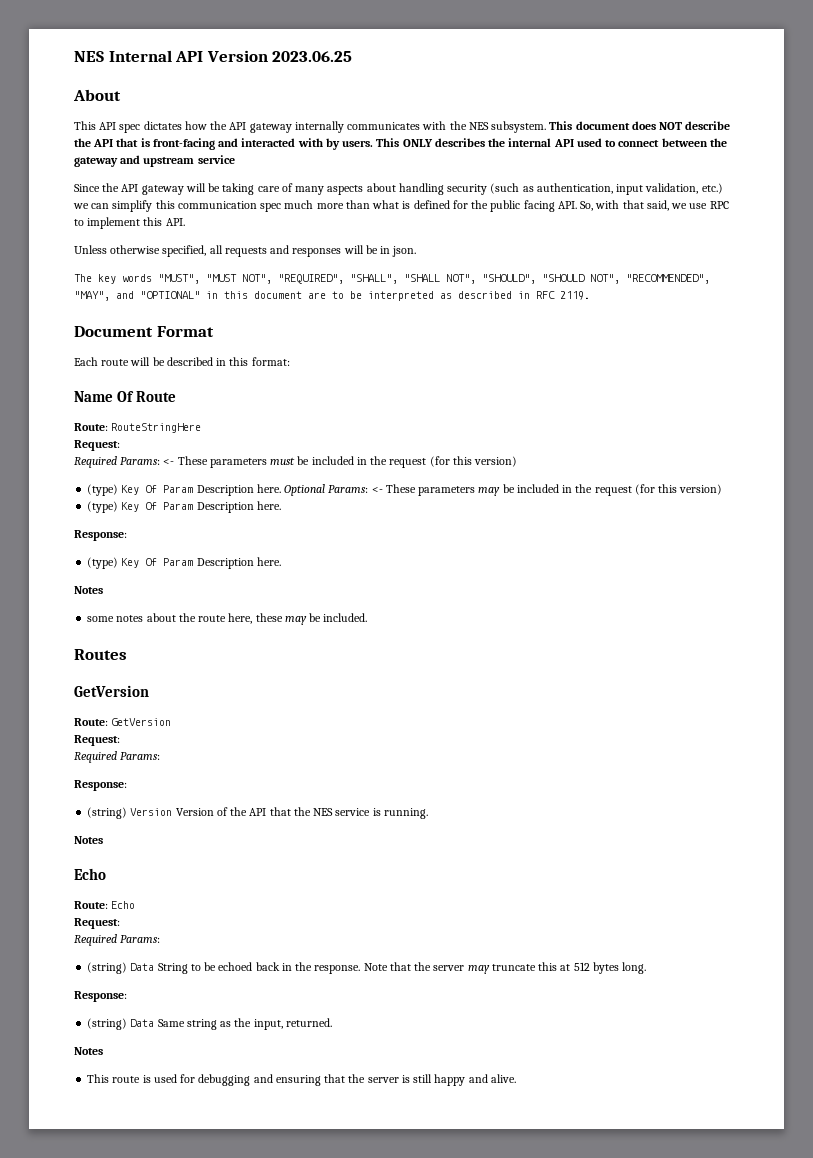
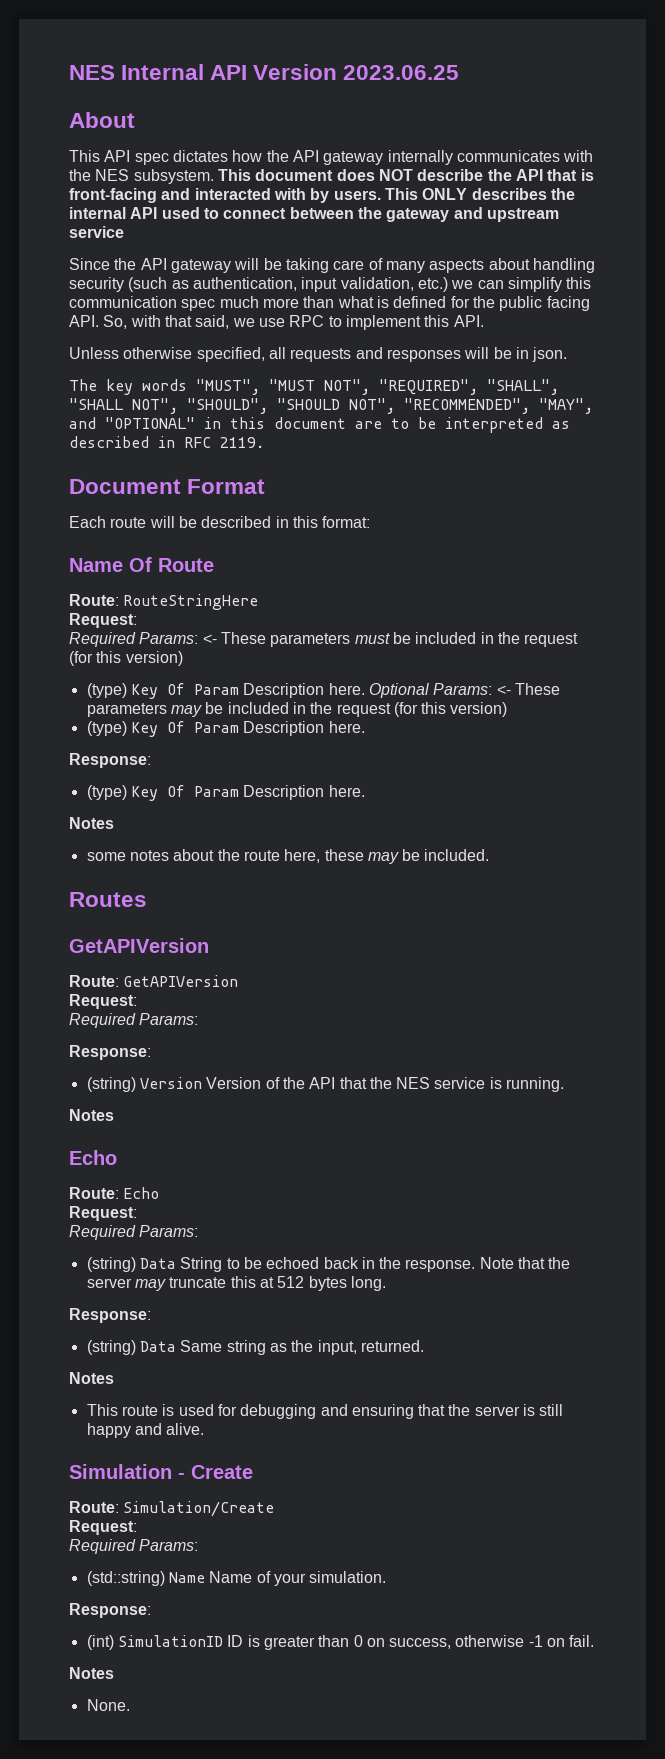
  Routes
- GetVersion
- Route: GetVersion
+ GetAPIVersion
+ Route: GetAPIVersion
+ Simulation - Create
+ Route: Simulation/Create
+ Request:
+ Required Params:
+ (std::string) Name Name of your simulation.
+ Response:
+ (int) SimulationID ID is greater than 0 on success, otherwise -1 on fail.
+ Notes
+ None.

